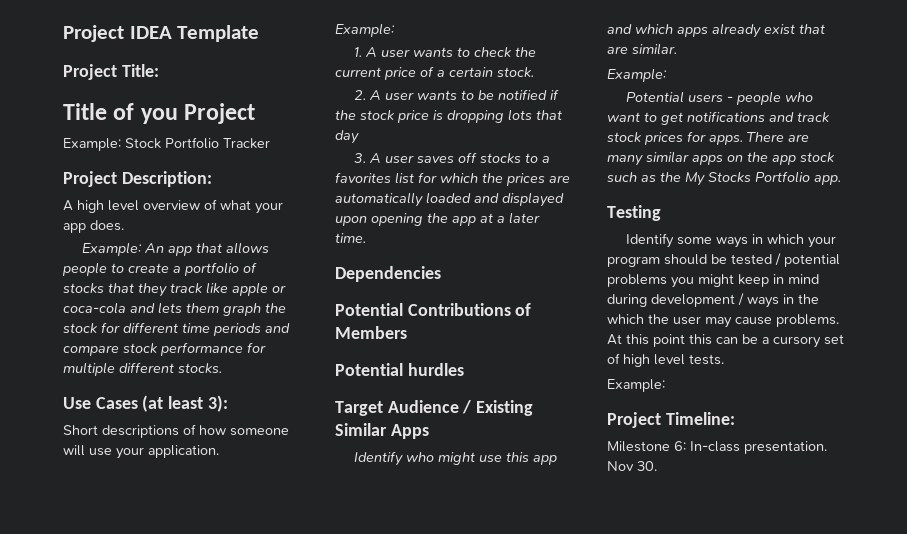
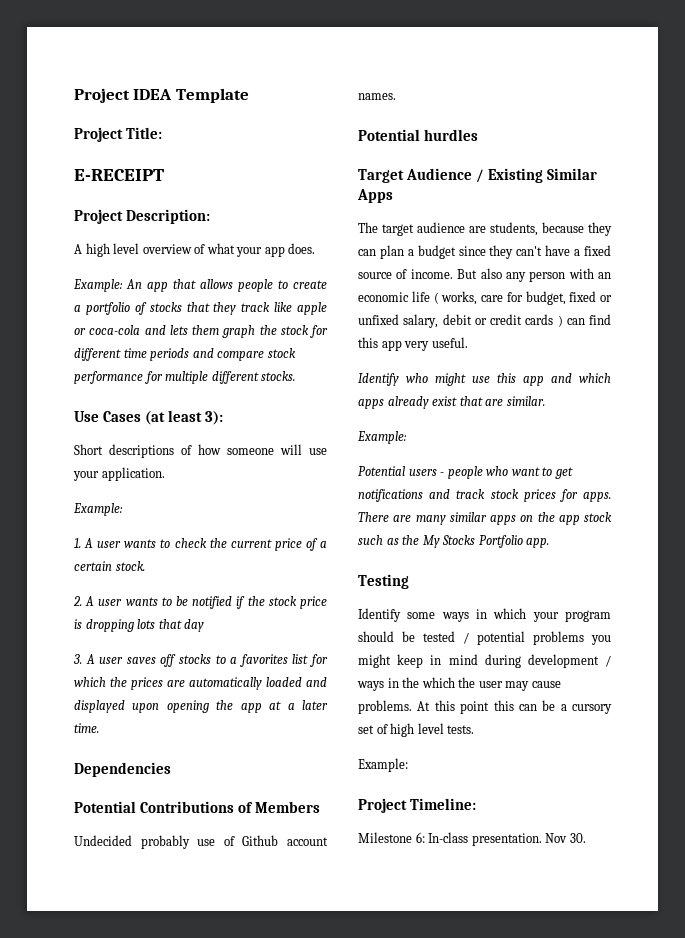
- Title of you Project
- Example: Stock Portfolio Tracker
+ E-RECEIPT
+ Undecided probably use of Github account names.
+ The target audience are students, because they can plan a budget since they can't have a fixed source of income. But also any person with an economic life ( works, care for budget, fixed or unfixed salary, debit or credit cards ) can find this app very useful.

